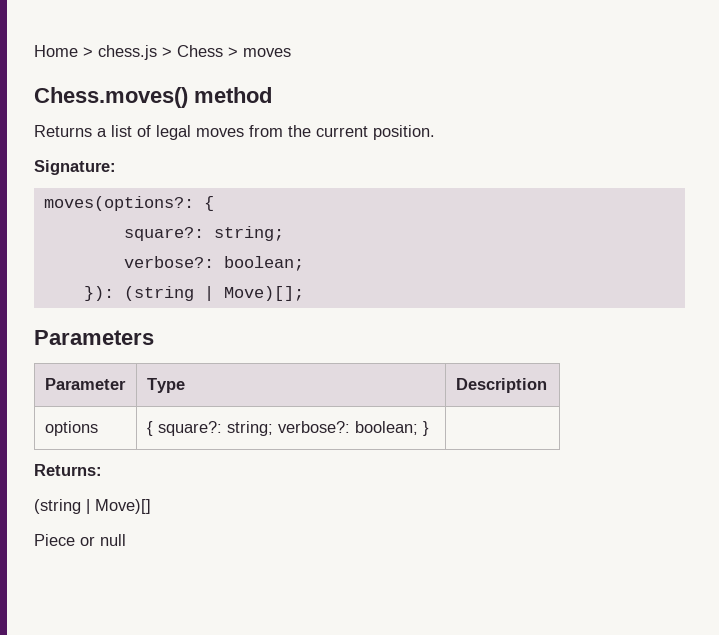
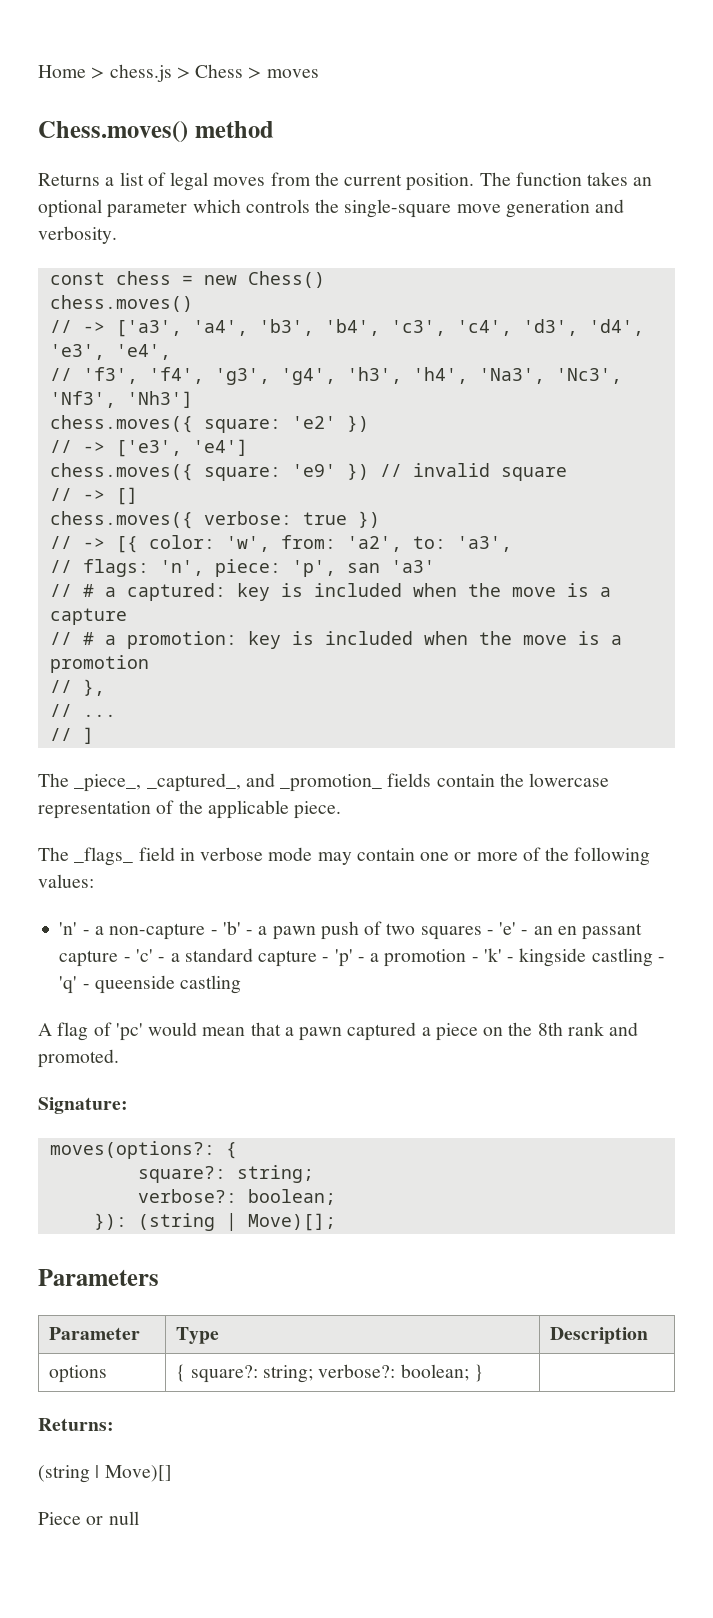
+ The function takes an optional parameter which controls the single-square move generation and verbosity.
+ const chess = new Chess()
+ chess.moves()
+ // -> ['a3', 'a4', 'b3', 'b4', 'c3', 'c4', 'd3', 'd4', 'e3', 'e4',
+ // 'f3', 'f4', 'g3', 'g4', 'h3', 'h4', 'Na3', 'Nc3', 'Nf3', 'Nh3']
+ chess.moves({ square: 'e2' })
+ // -> ['e3', 'e4']
+ chess.moves({ square: 'e9' }) // invalid square
+ // -> []
+ chess.moves({ verbose: true })
+ // -> [{ color: 'w', from: 'a2', to: 'a3',
+ // flags: 'n', piece: 'p', san 'a3'
+ // # a captured: key is included when the move is a capture
+ // # a promotion: key is included when the move is a promotion
+ // },
+ // ...
+ // ]
+ The _piece_, _captured_, and _promotion_ fields contain the lowercase representation of the applicable piece.
+ The _flags_ field in verbose mode may contain one or more of the following values:
+ 'n' - a non-capture - 'b' - a pawn push of two squares - 'e' - an en passant capture - 'c' - a standard capture - 'p' - a promotion - 'k' - kingside castling - 'q' - queenside castling
+ A flag of 'pc' would mean that a pawn captured a piece on the 8th rank and promoted.

